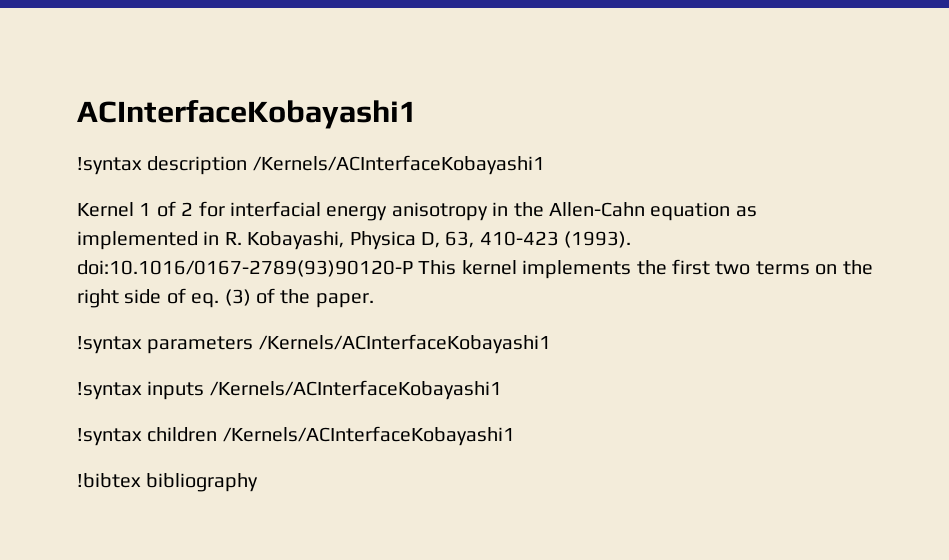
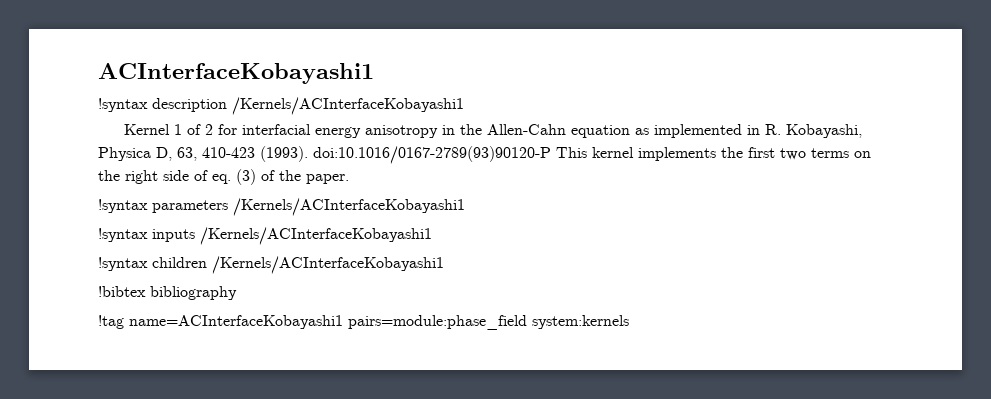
+ !tag name=ACInterfaceKobayashi1 pairs=module:phase_field system:kernels

